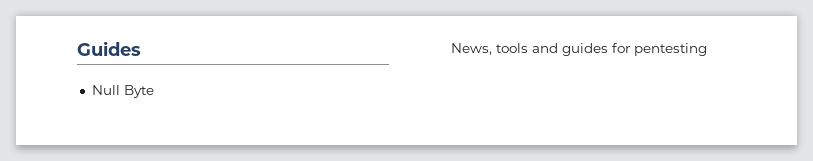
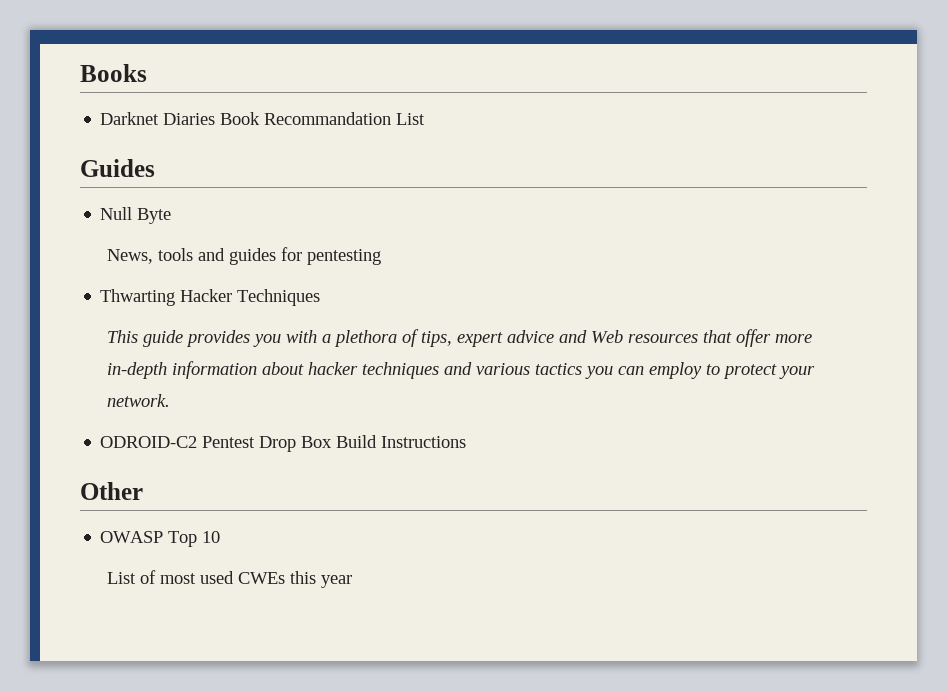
+ Books
+ Darknet Diaries Book Recommandation List
+ Thwarting Hacker Techniques
+ This guide provides you with a plethora of tips, expert advice and Web resources that offer more in-depth information about hacker techniques and various tactics you can employ to protect your network.
+ ODROID-C2 Pentest Drop Box Build Instructions
+ Other
+ OWASP Top 10
+ List of most used CWEs this year

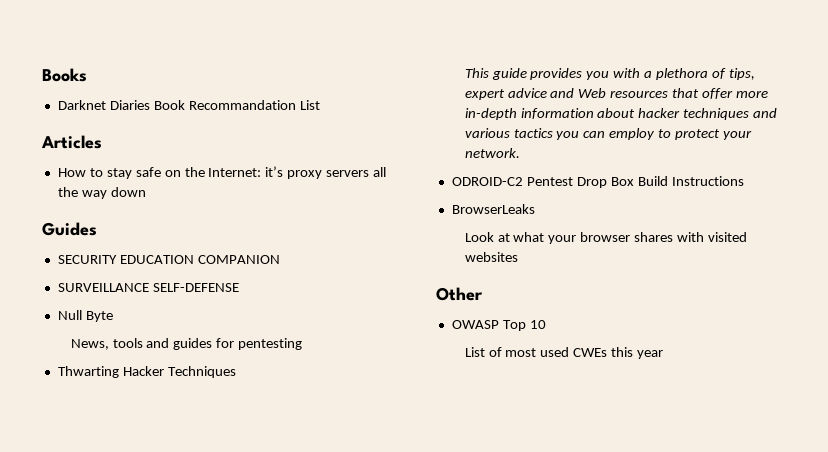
+ Articles
+ How to stay safe on the Internet: it’s proxy servers all the way down
  Guides
+ SECURITY EDUCATION COMPANION
+ SURVEILLANCE SELF-DEFENSE
+ BrowserLeaks
+ Look at what your browser shares with visited websites

